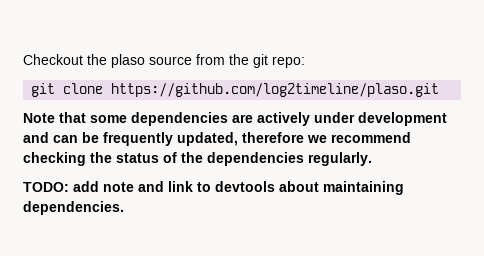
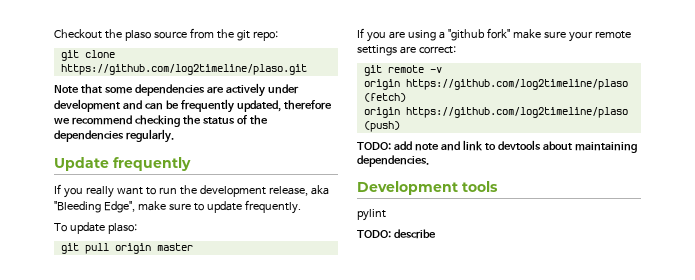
+ Update frequently
+ If you really want to run the development release, aka "Bleeding Edge", make sure to update frequently.
+ To update plaso:
+ git pull origin master
+ If you are using a "github fork" make sure your remote settings are correct:
+ git remote -v
+ origin https://github.com/log2timeline/plaso (fetch)
+ origin https://github.com/log2timeline/plaso (push)
+ Development tools
+ pylint
+ TODO: describe

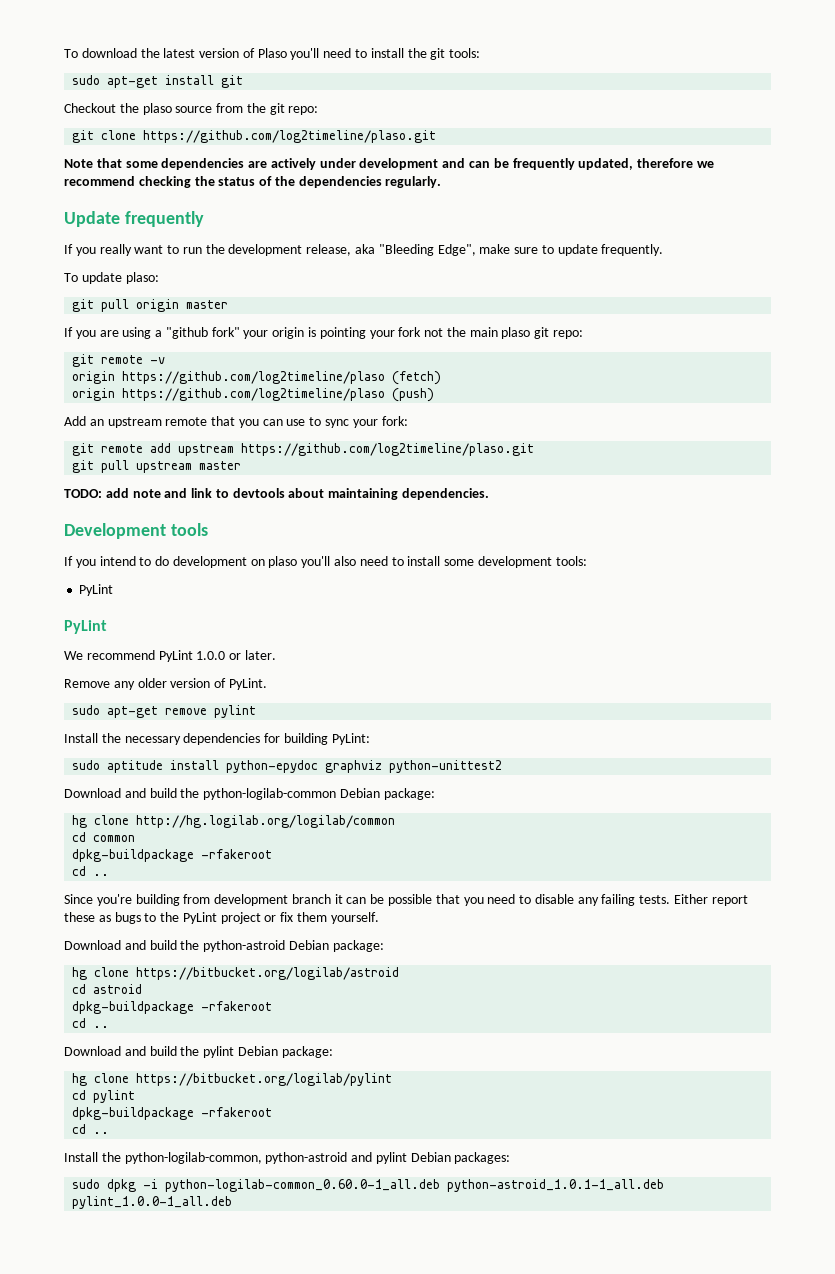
+ To download the latest version of Plaso you'll need to install the git tools:
+ sudo apt-get install git
- If you are using a "github fork" make sure your remote settings are correct:
+ If you are using a "github fork" your origin is pointing your fork not the main plaso git repo:
+ Add an upstream remote that you can use to sync your fork:
+ git remote add upstream https://github.com/log2timeline/plaso.git
+ git pull upstream master
- pylint
- TODO: describe
+ If you intend to do development on plaso you'll also need to install some development tools:
+ PyLint
+ PyLint
+ We recommend PyLint 1.0.0 or later.
+ Remove any older version of PyLint.
+ sudo apt-get remove pylint
+ Install the necessary dependencies for building PyLint:
+ sudo aptitude install python-epydoc graphviz python-unittest2
+ Download and build the python-logilab-common Debian package:
+ hg clone http://hg.logilab.org/logilab/common
+ cd common
+ dpkg-buildpackage -rfakeroot
+ cd ..
+ Since you're building from development branch it can be possible that you need to disable any failing tests. Either report these as bugs to the PyLint project or fix them yourself.
+ Download and build the python-astroid Debian package:
+ hg clone https://bitbucket.org/logilab/astroid
+ cd astroid
+ dpkg-buildpackage -rfakeroot
+ cd ..
+ Download and build the pylint Debian package:
+ hg clone https://bitbucket.org/logilab/pylint
+ cd pylint
+ dpkg-buildpackage -rfakeroot
+ cd ..
+ Install the python-logilab-common, python-astroid and pylint Debian packages:
+ sudo dpkg -i python-logilab-common_0.60.0-1_all.deb python-astroid_1.0.1-1_all.deb pylint_1.0.0-1_all.deb

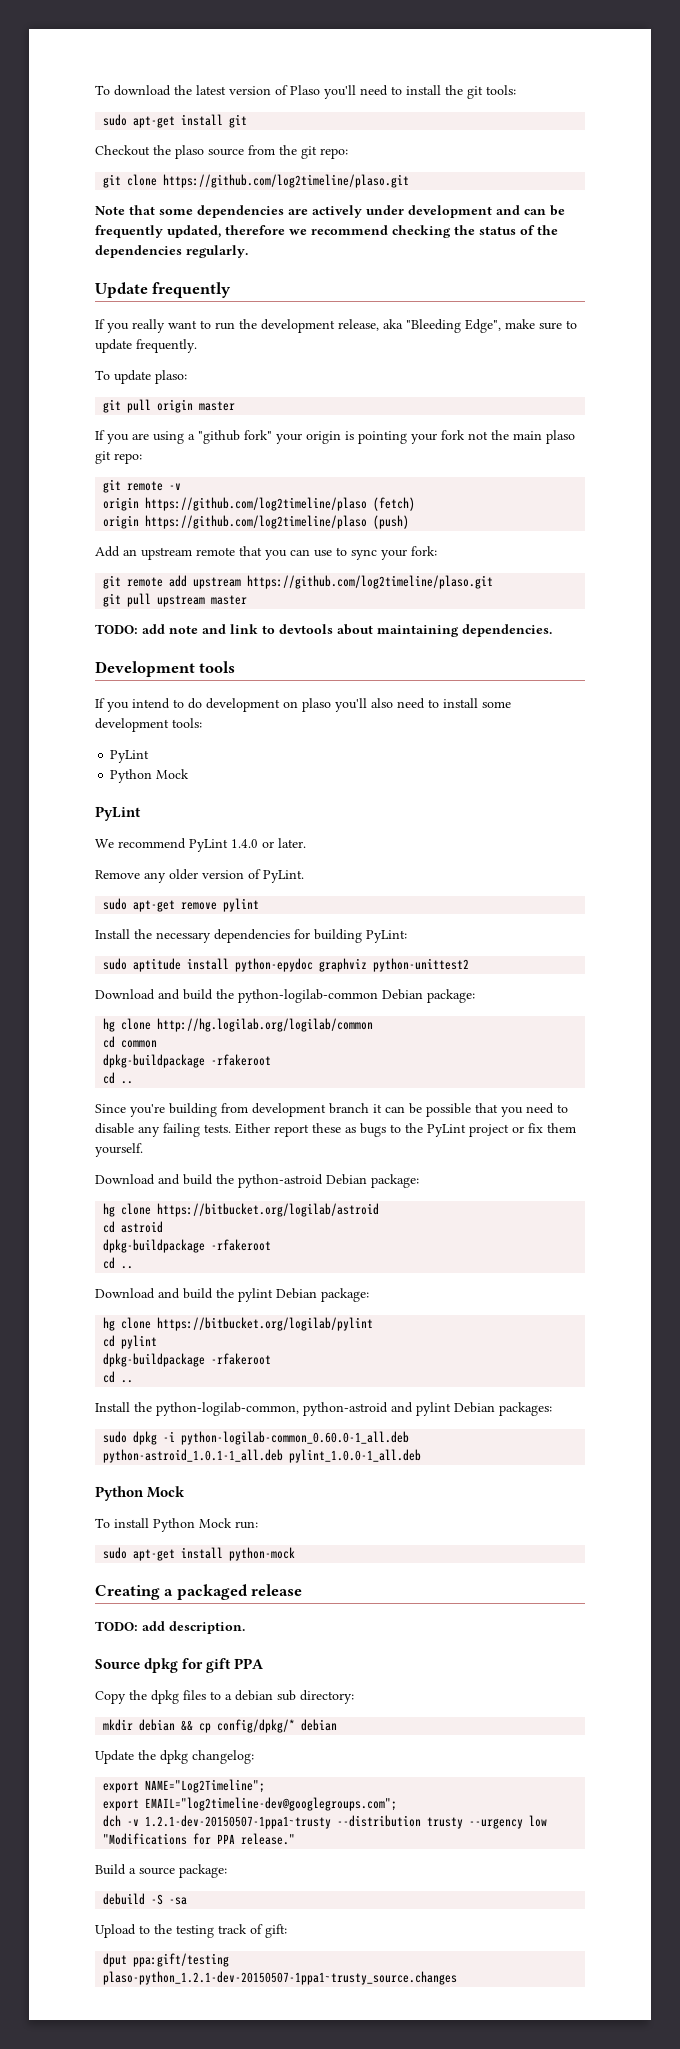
  If you intend to do development on plaso you'll also need to install some development tools:
  PyLint
+ Python Mock
- We recommend PyLint 1.0.0 or later.
+ We recommend PyLint 1.4.0 or later.
  sudo dpkg -i python-logilab-common_0.60.0-1_all.deb python-astroid_1.0.1-1_all.deb pylint_1.0.0-1_all.deb
+ Python Mock
+ To install Python Mock run:
+ sudo apt-get install python-mock
+ Creating a packaged release
+ TODO: add description.
+ Source dpkg for gift PPA
+ Copy the dpkg files to a debian sub directory:
+ mkdir debian && cp config/dpkg/* debian
+ Update the dpkg changelog:
+ export NAME="Log2Timeline";
+ export EMAIL="log2timeline-dev@googlegroups.com";
+ dch -v 1.2.1-dev-20150507-1ppa1~trusty --distribution trusty --urgency low "Modifications for PPA release."
+ Build a source package:
+ debuild -S -sa
+ Upload to the testing track of gift:
+ dput ppa:gift/testing plaso-python_1.2.1-dev-20150507-1ppa1~trusty_source.changes

